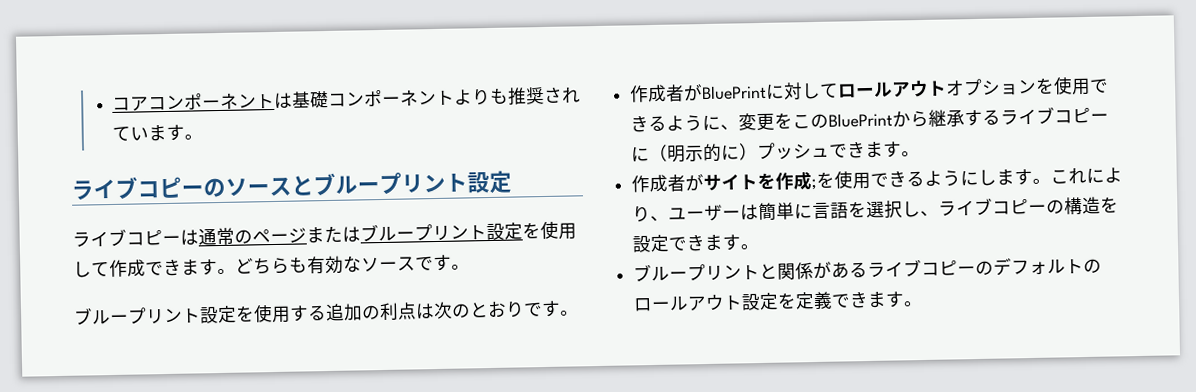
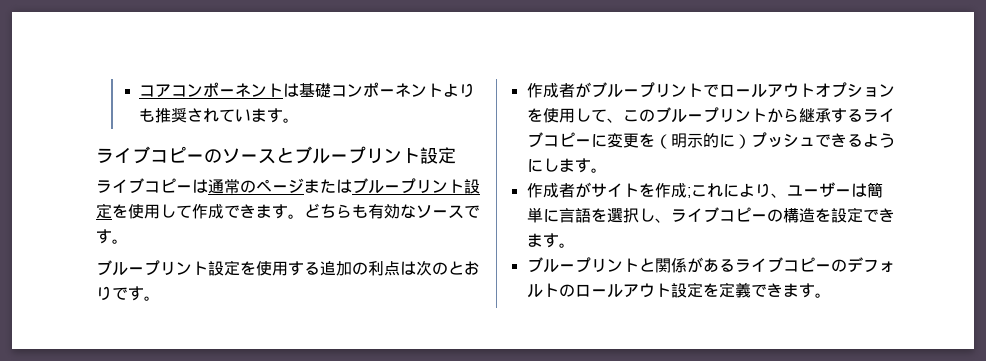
- 作成者がBluePrintに対してロールアウトオプションを使用できるように、変更をこのBluePrintから継承するライブコピーに（明示的に）プッシュできます。
+ 作成者がブループリントでロールアウトオプションを使用して、このブループリントから継承するライブコピーに変更を（明示的に）プッシュできるようにします。
- 作成者がサイトを作成;を使用できるようにします。これにより、ユーザーは簡単に言語を選択し、ライブコピーの構造を設定できます。
+ 作成者がサイトを作成;これにより、ユーザーは簡単に言語を選択し、ライブコピーの構造を設定できます。

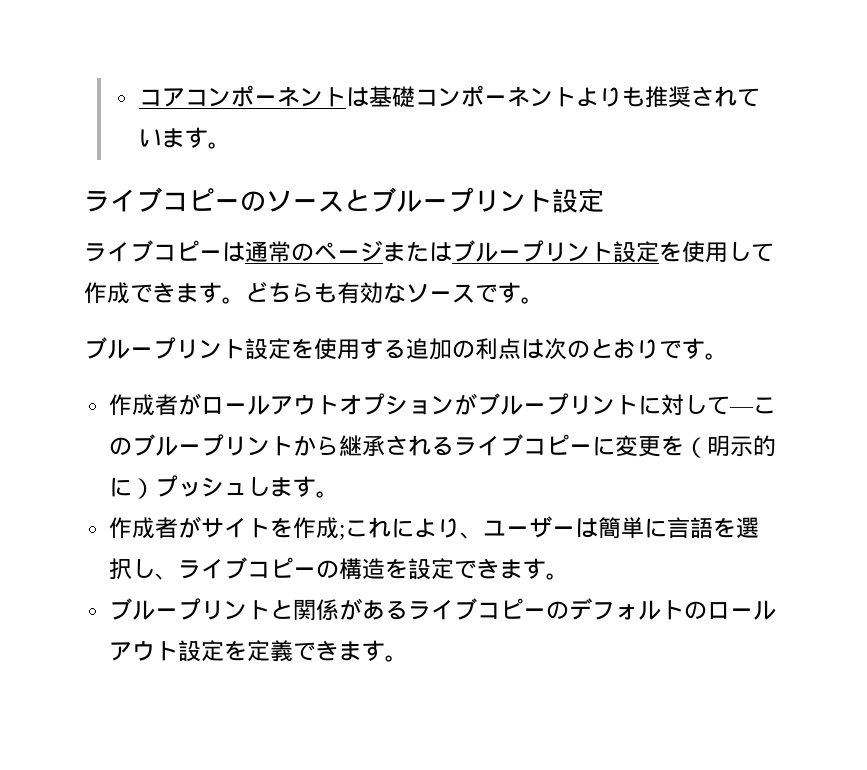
- 作成者がブループリントでロールアウトオプションを使用して、このブループリントから継承するライブコピーに変更を（明示的に）プッシュできるようにします。
+ 作成者がロールアウトオプションがブループリントに対して—このブループリントから継承されるライブコピーに変更を（明示的に）プッシュします。

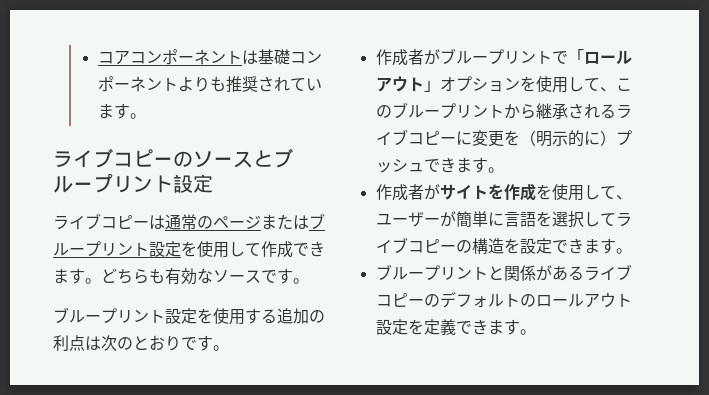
- 作成者がロールアウトオプションがブループリントに対して—このブループリントから継承されるライブコピーに変更を（明示的に）プッシュします。
+ 作成者がブループリントで「ロールアウト」オプションを使用して、このブループリントから継承されるライブコピーに変更を（明示的に）プッシュできます。
- 作成者がサイトを作成;これにより、ユーザーは簡単に言語を選択し、ライブコピーの構造を設定できます。
+ 作成者がサイトを作成を使用して、ユーザーが簡単に言語を選択してライブコピーの構造を設定できます。

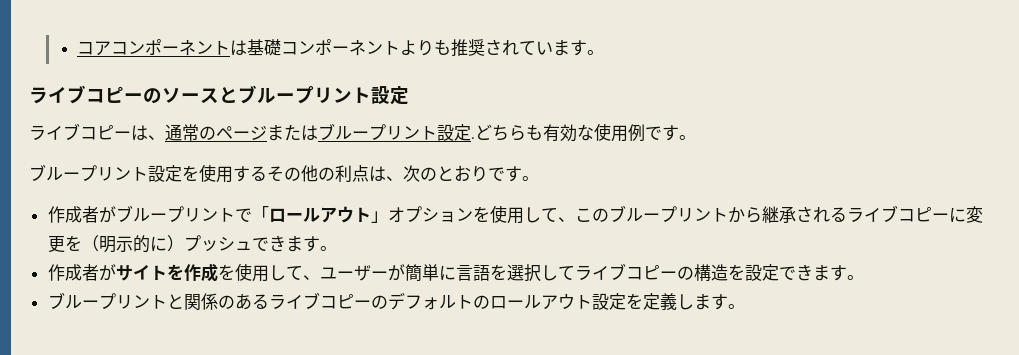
- ライブコピーは通常のページまたはブループリント設定を使用して作成できます。
+ ライブコピーは、通常のページまたはブループリント設定.
- どちらも有効なソースです。
+ どちらも有効な使用例です。
- ブループリント設定を使用する追加の利点は次のとおりです。
+ ブループリント設定を使用するその他の利点は、次のとおりです。
- ブループリントと関係があるライブコピーのデフォルトのロールアウト設定を定義できます。
+ ブループリントと関係のあるライブコピーのデフォルトのロールアウト設定を定義します。

